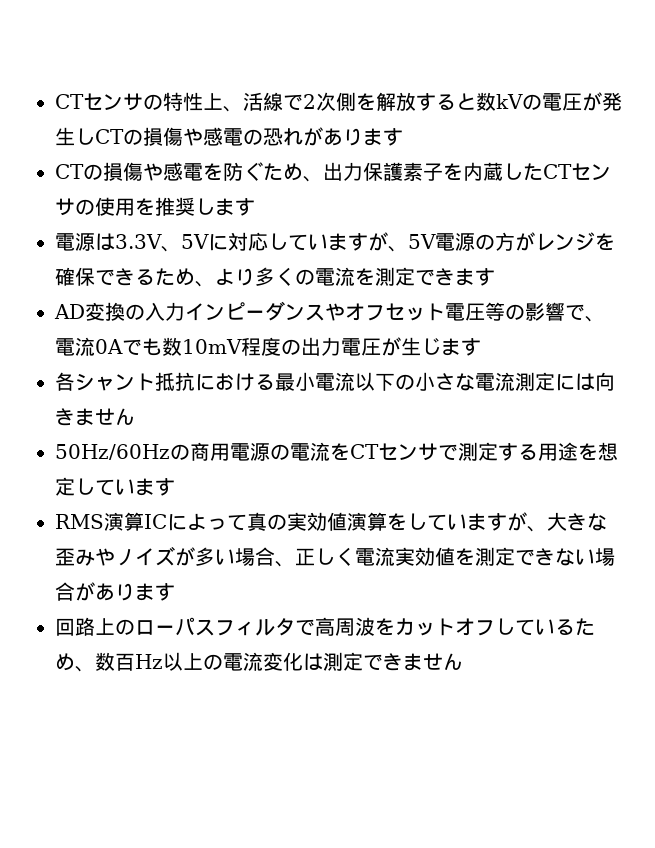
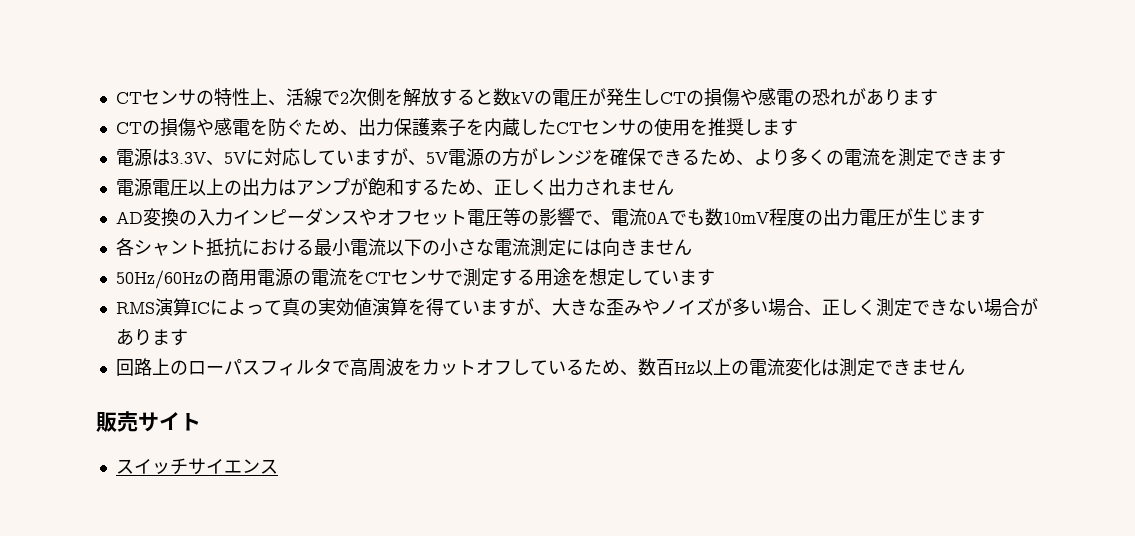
+ 電源電圧以上の出力はアンプが飽和するため、正しく出力されません
- RMS演算ICによって真の実効値演算をしていますが、大きな歪みやノイズが多い場合、正しく電流実効値を測定できない場合があります
+ RMS演算ICによって真の実効値演算を得ていますが、大きな歪みやノイズが多い場合、正しく測定できない場合があります
+ 販売サイト
+ スイッチサイエンス

